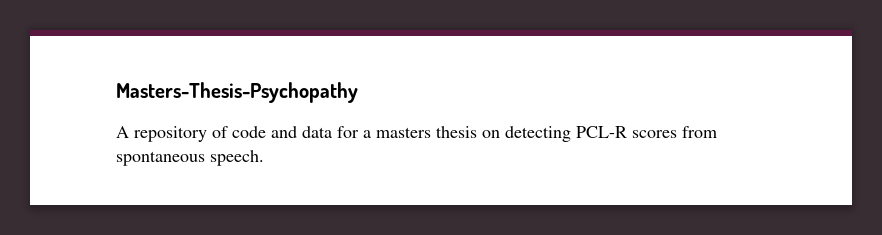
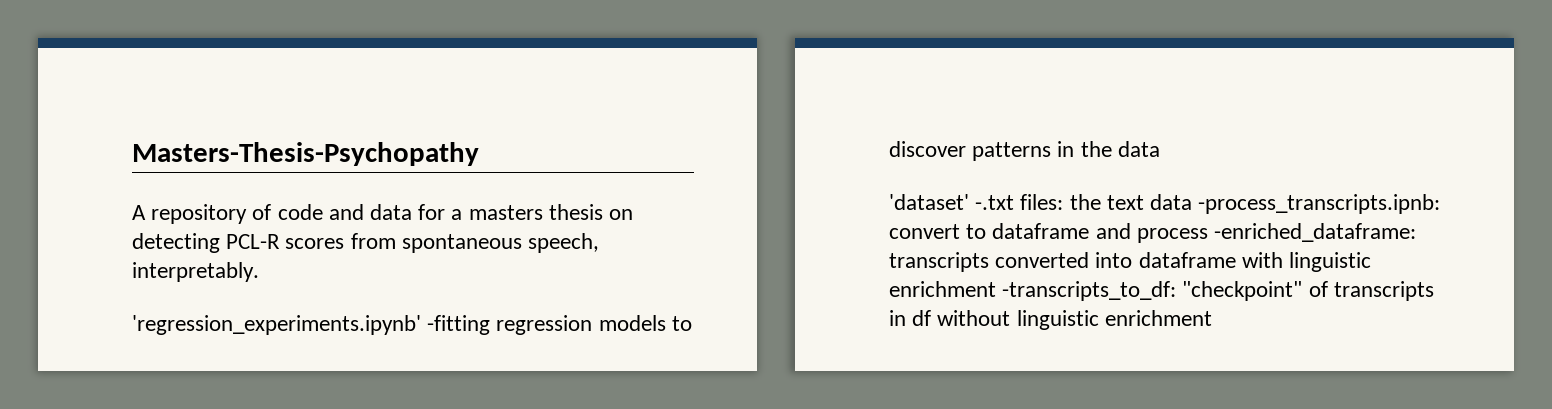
- A repository of code and data for a masters thesis on detecting PCL-R scores from spontaneous speech.
+ A repository of code and data for a masters thesis on detecting PCL-R scores from spontaneous speech, interpretably.
+ 'regression_experiments.ipynb' -fitting regression models to discover patterns in the data
+ 'dataset' -.txt files: the text data -process_transcripts.ipnb: convert to dataframe and process -enriched_dataframe: transcripts converted into dataframe with linguistic enrichment -transcripts_to_df: "checkpoint" of transcripts in df without linguistic enrichment

